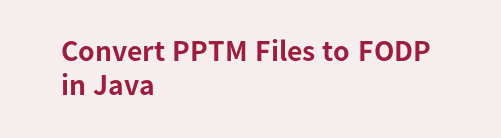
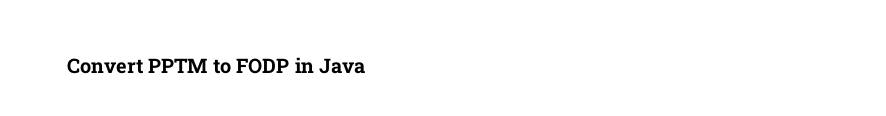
- Convert PPTM Files to FODP in Java
+ Convert PPTM to FODP in Java

